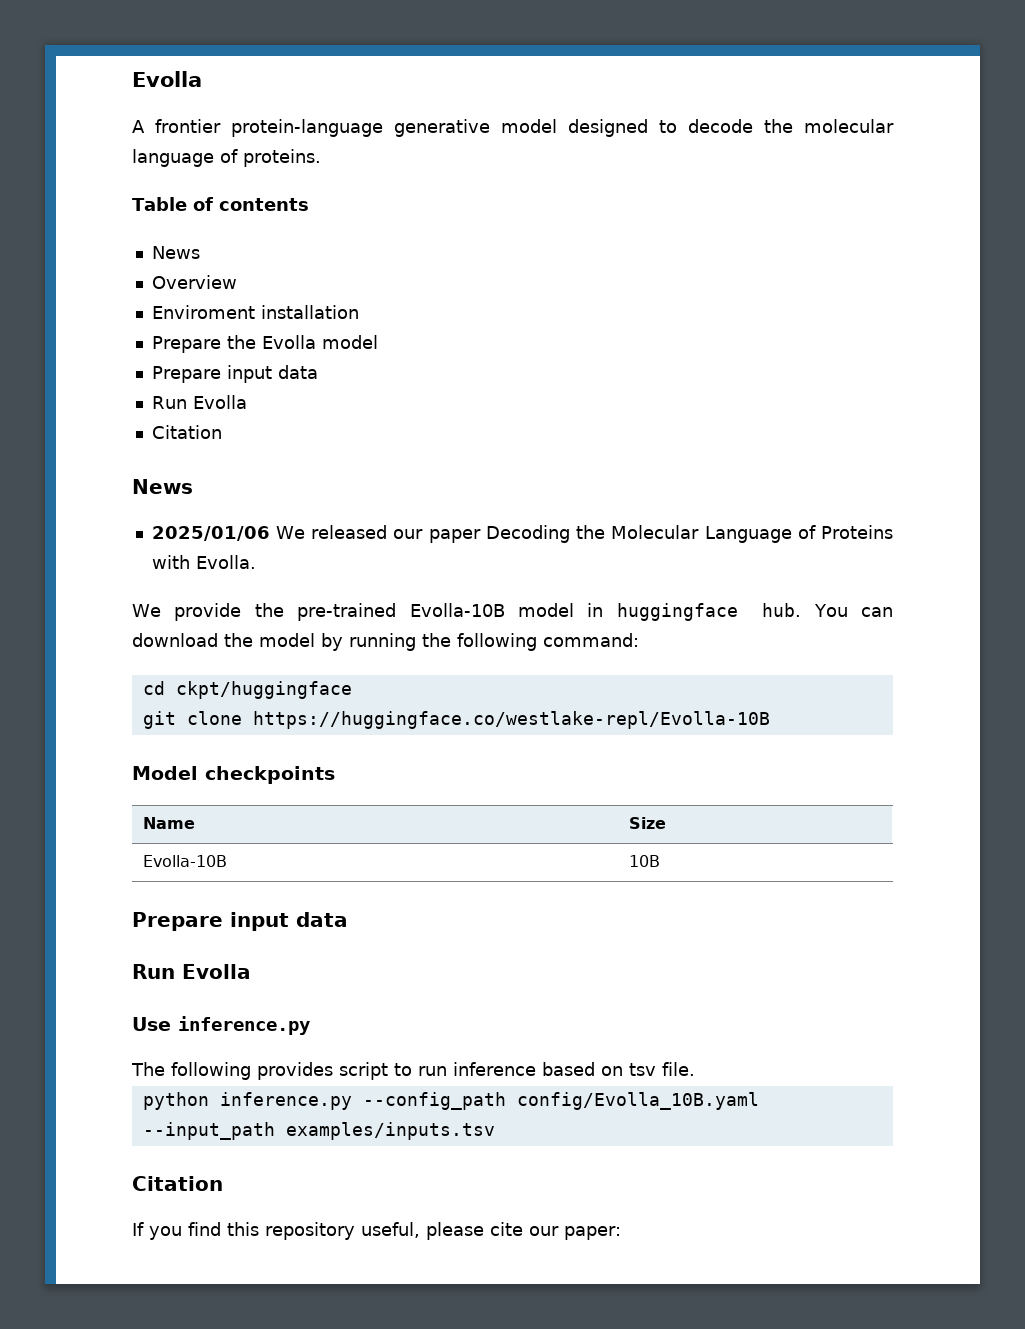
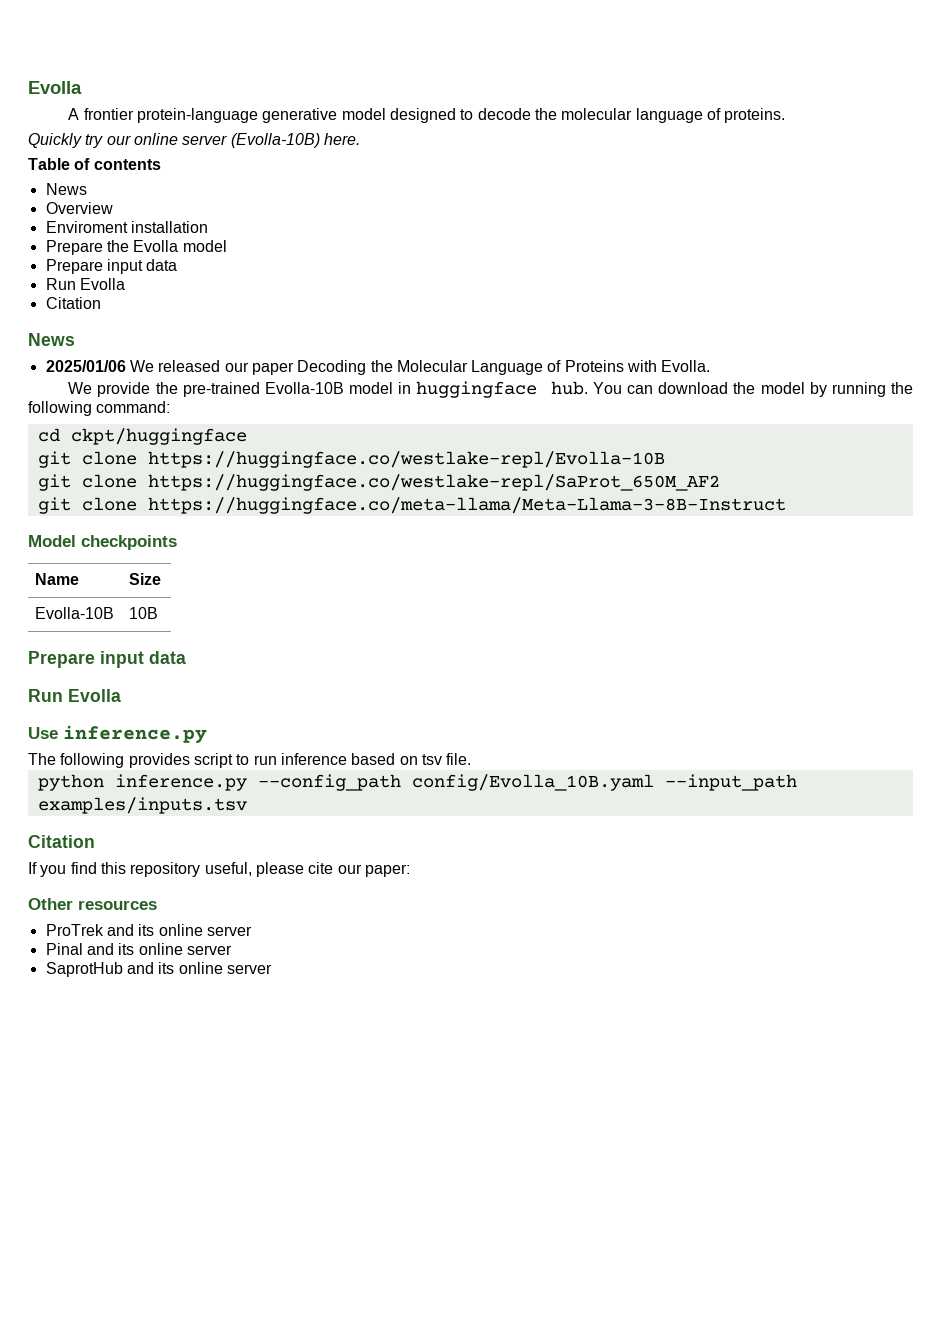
+ Quickly try our online server (Evolla-10B) here.
+ git clone https://huggingface.co/westlake-repl/SaProt_650M_AF2
+ git clone https://huggingface.co/meta-llama/Meta-Llama-3-8B-Instruct
+ Other resources
+ ProTrek and its online server
+ Pinal and its online server
+ SaprotHub and its online server

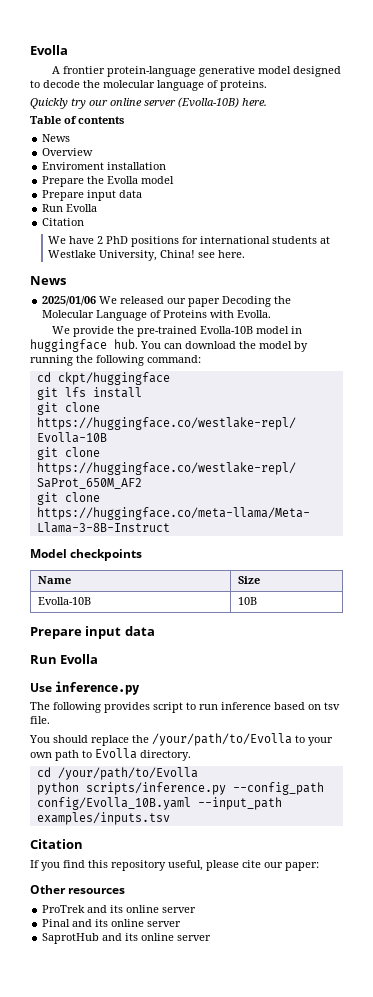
+ We have 2 PhD positions for international students at Westlake University, China! see here.
+ git lfs install
+ You should replace the /your/path/to/Evolla to your own path to Evolla directory.
+ cd /your/path/to/Evolla
- python inference.py --config_path config/Evolla_10B.yaml --input_path examples/inputs.tsv
+ python scripts/inference.py --config_path config/Evolla_10B.yaml --input_path examples/inputs.tsv

